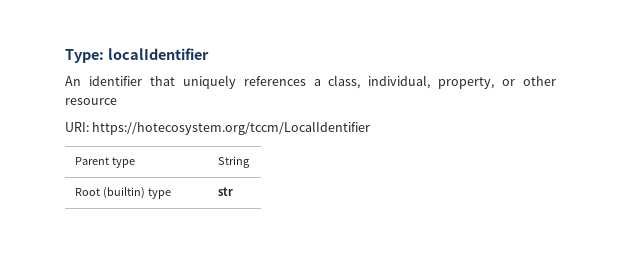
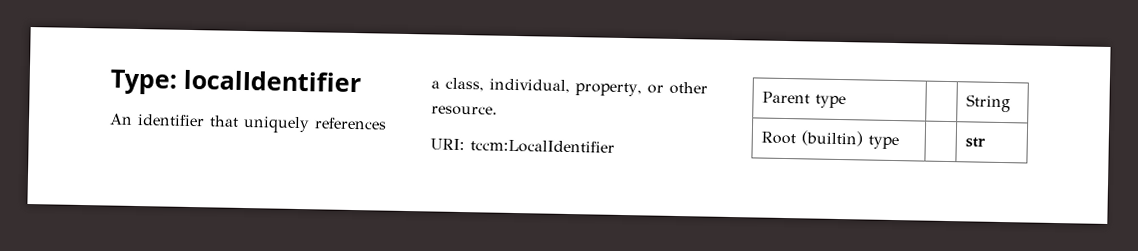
- An identifier that uniquely references a class, individual, property, or other resource
+ An identifier that uniquely references a class, individual, property, or other resource.
- URI: https://hotecosystem.org/tccm/LocalIdentifier
+ URI: tccm:LocalIdentifier

